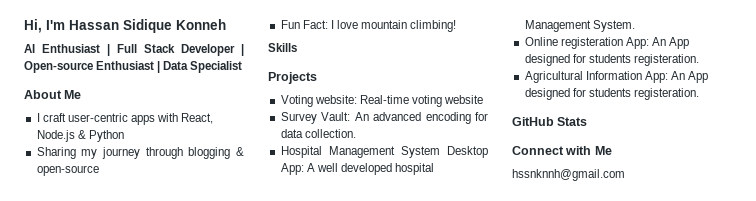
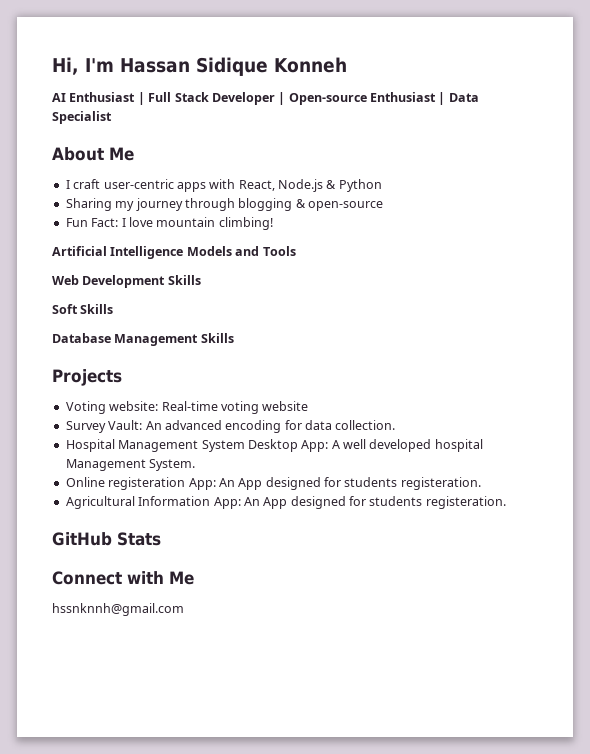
- Skills
+ Artificial Intelligence Models and Tools
+ Web Development Skills
+ Soft Skills
+ Database Management Skills

